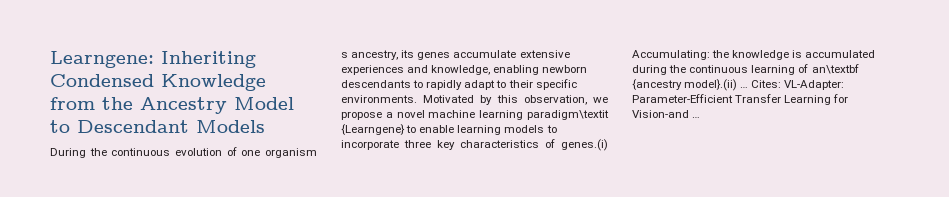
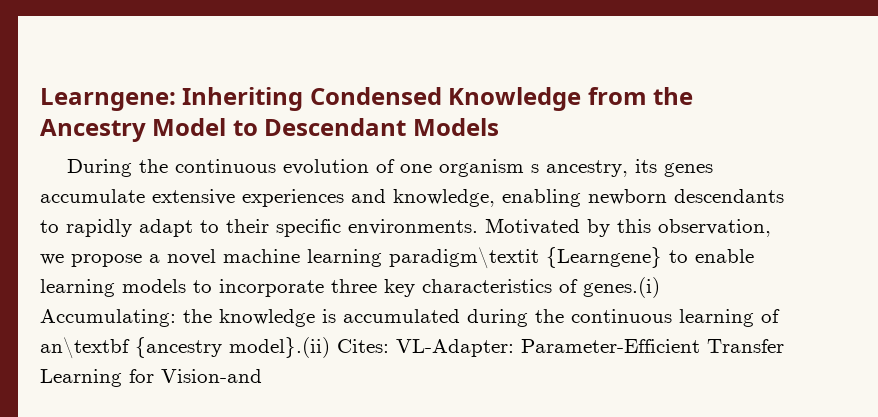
- Motivated by this observation, we propose a novel machine learning paradigm\textit {Learngene} to enable learning models to incorporate three key characteristics of genes.(i) Accumulating: the knowledge is accumulated during the continuous learning of an\textbf {ancestry model}.(ii) … Cites: VL-Adapter: Parameter-Efficient Transfer Learning for Vision-and …
+ Motivated by this observation, we propose a novel machine learning paradigm\textit {Learngene} to enable learning models to incorporate three key characteristics of genes.(i) Accumulating: the knowledge is accumulated during the continuous learning of an\textbf {ancestry model}.(ii) Cites: VL-Adapter: Parameter-Efficient Transfer Learning for Vision-and

